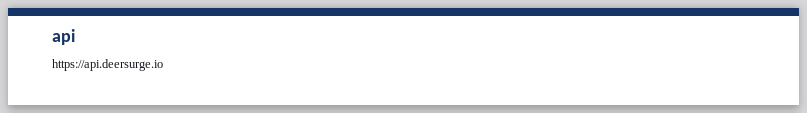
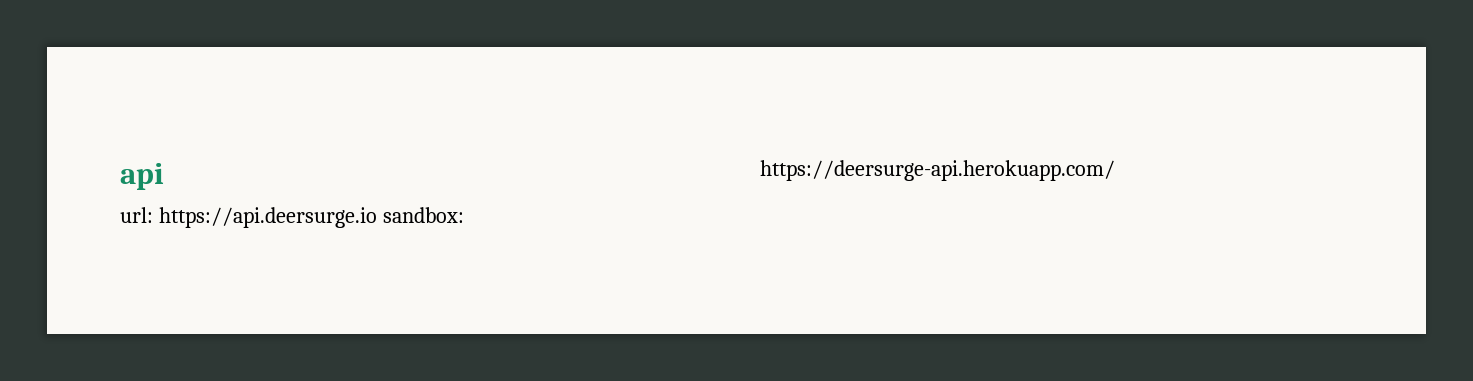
- https://api.deersurge.io
+ url: https://api.deersurge.io sandbox: https://deersurge-api.herokuapp.com/

